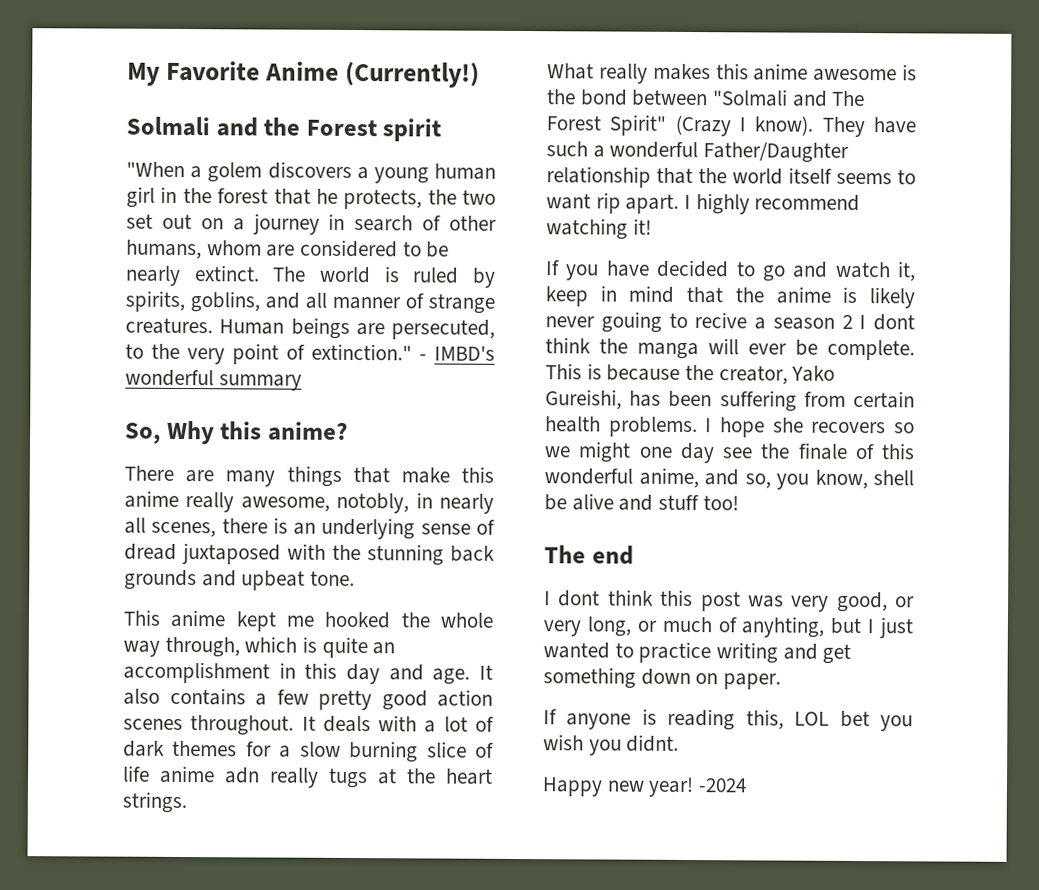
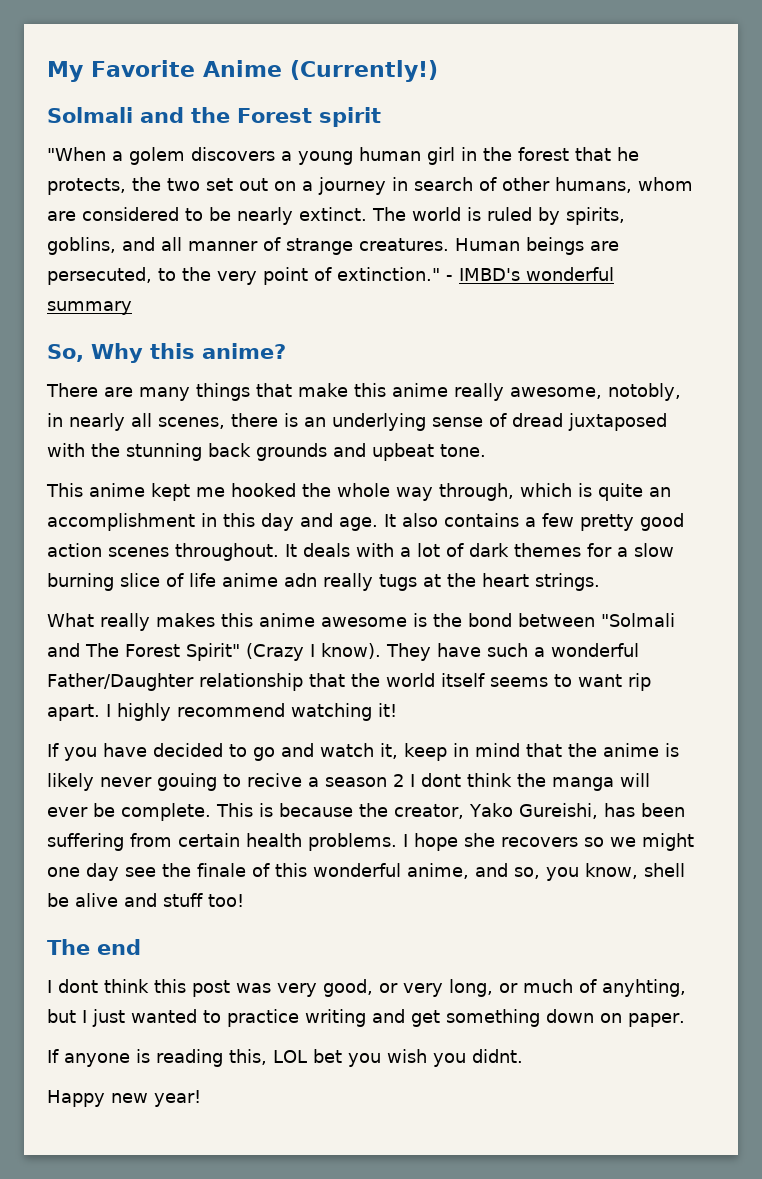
- -2024

